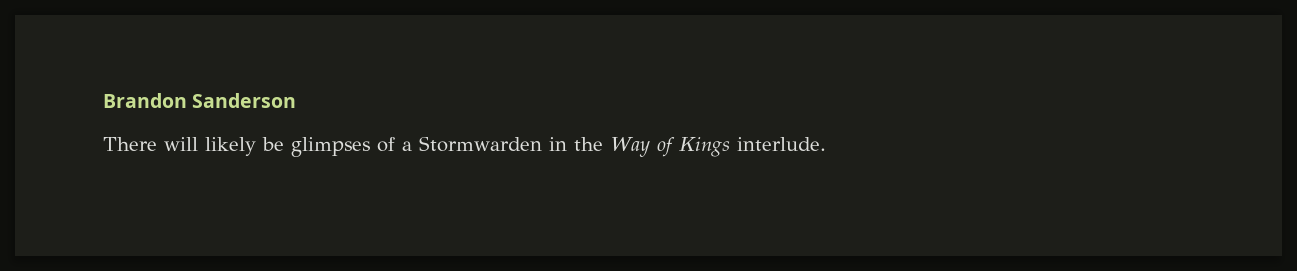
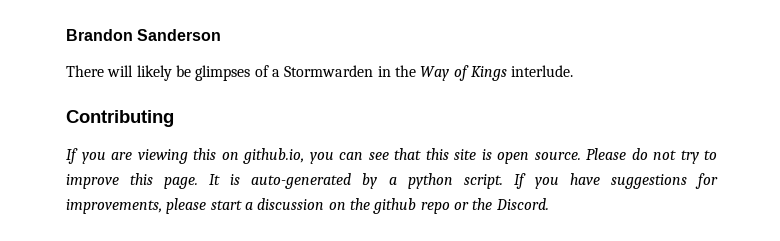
+ Contributing
+ If you are viewing this on github.io, you can see that this site is open source. Please do not try to improve this page. It is auto-generated by a python script. If you have suggestions for improvements, please start a discussion on the github repo or the Discord.

